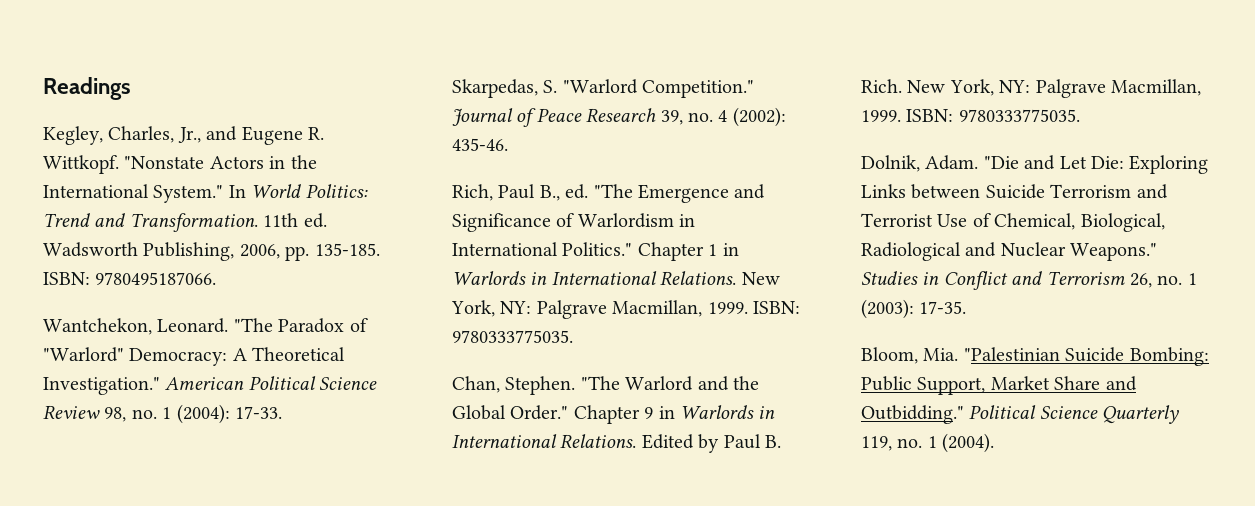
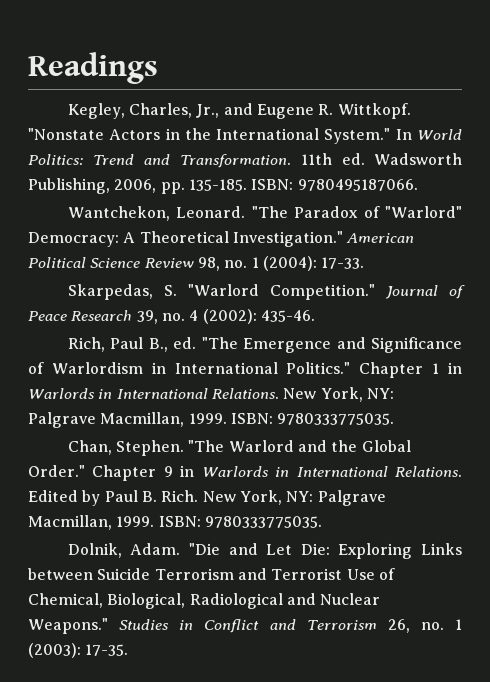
- Bloom, Mia. "Palestinian Suicide Bombing: Public Support, Market Share and Outbidding." Political Science Quarterly 119, no. 1 (2004).

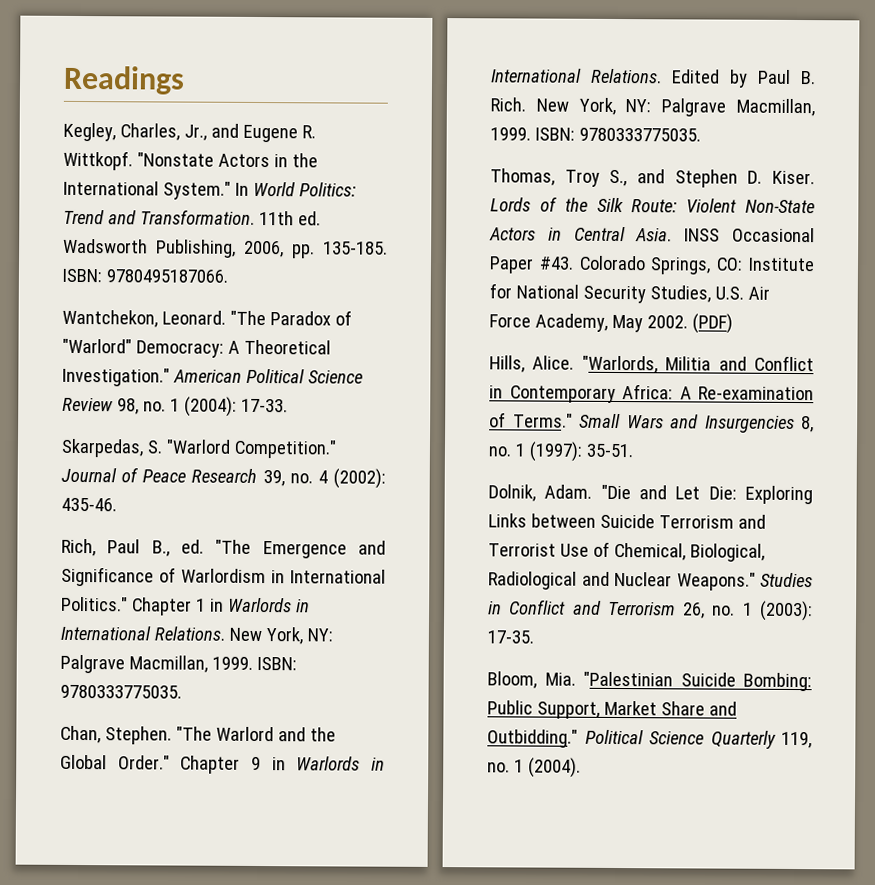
+ Thomas, Troy S., and Stephen D. Kiser. Lords of the Silk Route: Violent Non-State Actors in Central Asia. INSS Occasional Paper #43. Colorado Springs, CO: Institute for National Security Studies, U.S. Air Force Academy, May 2002. (PDF)
+ Hills, Alice. "Warlords, Militia and Conflict in Contemporary Africa: A Re-examination of Terms." Small Wars and Insurgencies 8, no. 1 (1997): 35-51.
+ Bloom, Mia. "Palestinian Suicide Bombing: Public Support, Market Share and Outbidding." Political Science Quarterly 119, no. 1 (2004).

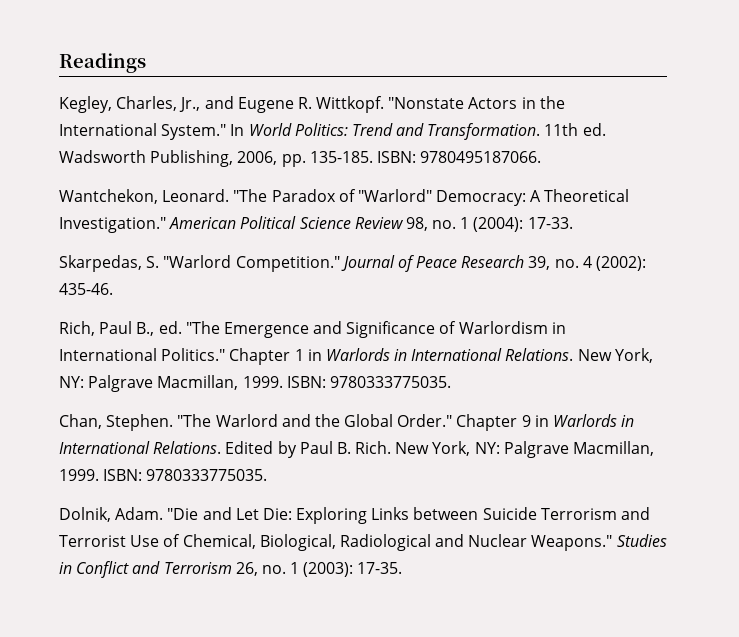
- Thomas, Troy S., and Stephen D. Kiser. Lords of the Silk Route: Violent Non-State Actors in Central Asia. INSS Occasional Paper #43. Colorado Springs, CO: Institute for National Security Studies, U.S. Air Force Academy, May 2002. (PDF)
- Hills, Alice. "Warlords, Militia and Conflict in Contemporary Africa: A Re-examination of Terms." Small Wars and Insurgencies 8, no. 1 (1997): 35-51.
- Bloom, Mia. "Palestinian Suicide Bombing: Public Support, Market Share and Outbidding." Political Science Quarterly 119, no. 1 (2004).

